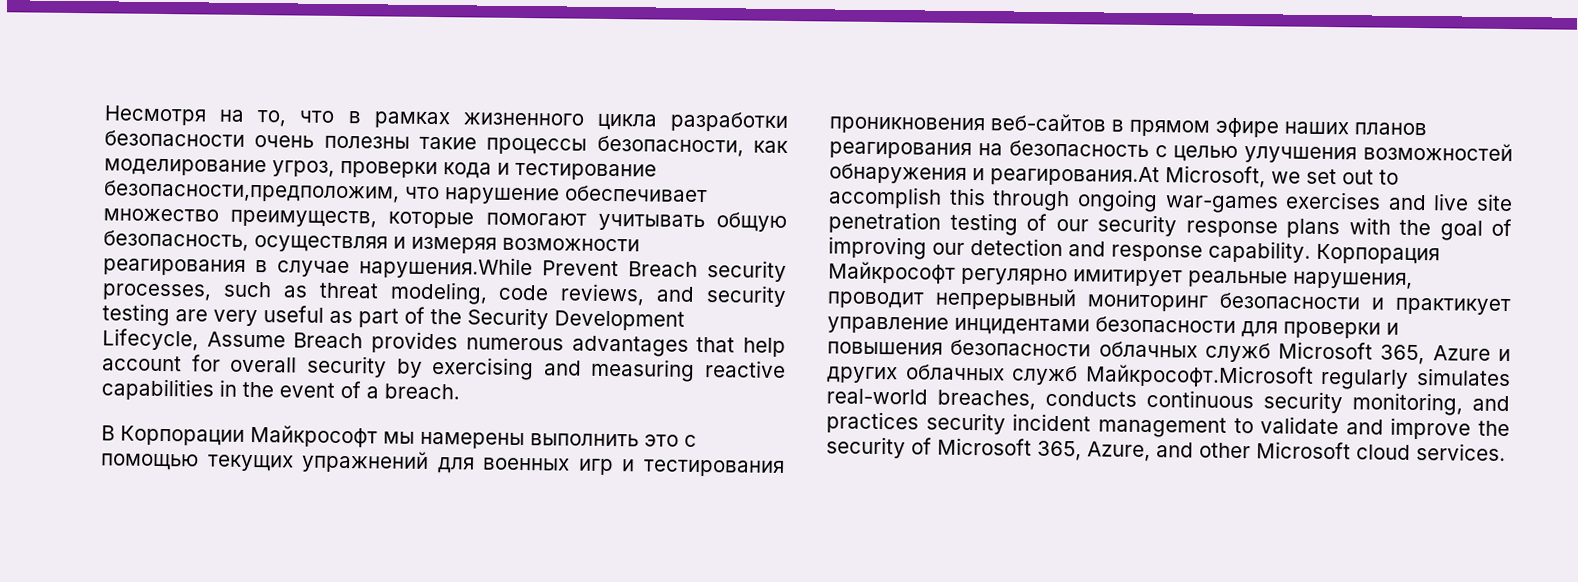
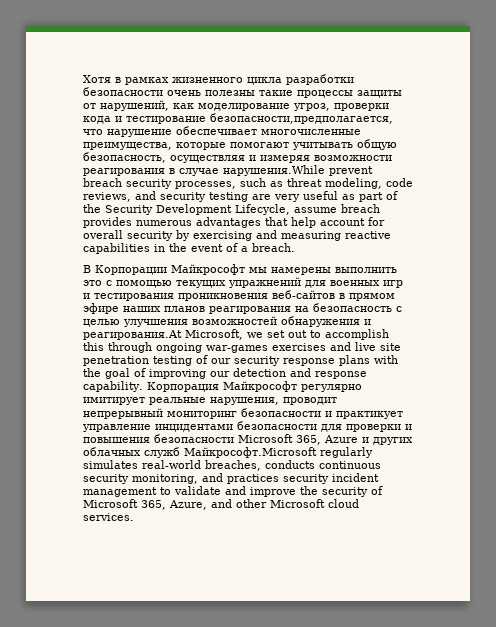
- Несмотря на то, что в рамках жизненного цикла разработки безопасности очень полезны такие процессы безопасности, как моделирование угроз, проверки кода и тестирование безопасности,предположим, что нарушение обеспечивает множество преимуществ, которые помогают учитывать общую безопасность, осуществляя и измеряя возможности реагирования в случае нарушения.While Prevent Breach security processes, such as threat modeling, code reviews, and security testing are very useful as part of the Security Development Lifecycle, Assume Breach provides numerous advantages that help account for overall security by exercising and measuring reactive capabilities in the event of a breach.
+ Хотя в рамках жизненного цикла разработки безопасности очень полезны такие процессы защиты от нарушений, как моделирование угроз, проверки кода и тестирование безопасности,предполагается, что нарушение обеспечивает многочисленные преимущества, которые помогают учитывать общую безопасность, осуществляя и измеряя возможности реагирования в случае нарушения.While prevent breach security processes, such as threat modeling, code reviews, and security testing are very useful as part of the Security Development Lifecycle, assume breach provides numerous advantages that help account for overall security by exercising and measuring reactive capabilities in the event of a breach.
- Корпорация Майкрософт регулярно имитирует реальные нарушения, проводит непрерывный мониторинг безопасности и практикует управление инцидентами безопасности для проверки и повышения безопасности облачных служб Microsoft 365, Azure и других облачных служб Майкрософт.Microsoft regularly simulates real-world breaches, conducts continuous security monitoring, and practices security incident management to validate and improve the security of Microsoft 365, Azure, and other Microsoft cloud services.
+ Корпорация Майкрософт регулярно имитирует реальные нарушения, проводит непрерывный мониторинг безопасности и практикует управление инцидентами безопасности для проверки и повышения безопасности Microsoft 365, Azure и других облачных служб Майкрософт.Microsoft regularly simulates real-world breaches, conducts continuous security monitoring, and practices security incident management to validate and improve the security of Microsoft 365, Azure, and other Microsoft cloud services.

